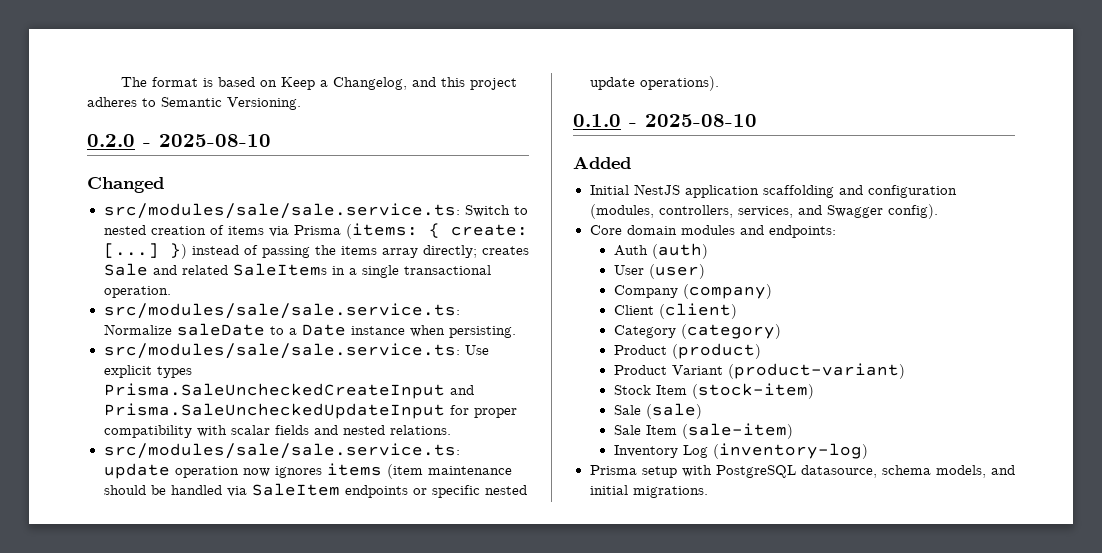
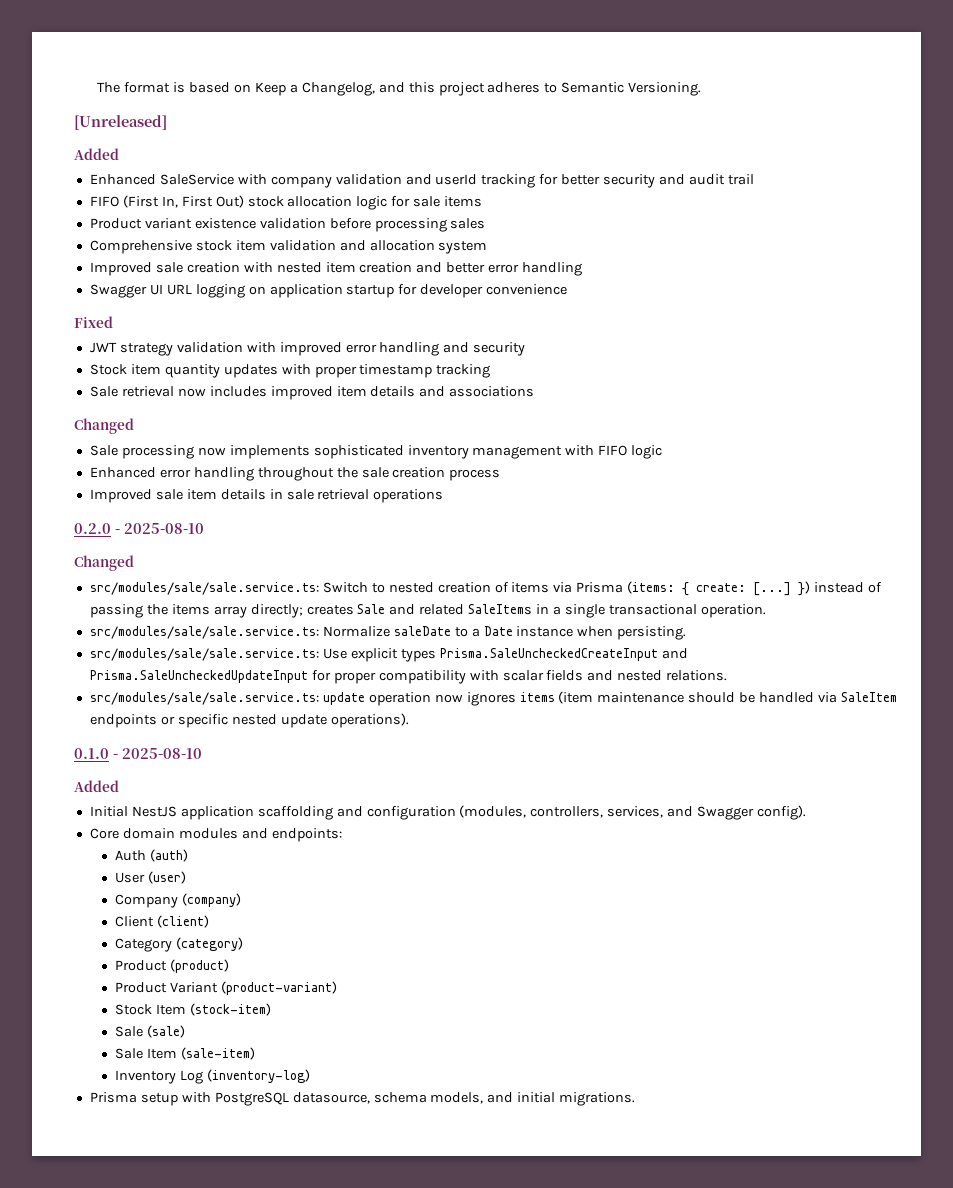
+ [Unreleased]
+ Added
+ Enhanced SaleService with company validation and userId tracking for better security and audit trail
+ FIFO (First In, First Out) stock allocation logic for sale items
+ Product variant existence validation before processing sales
+ Comprehensive stock item validation and allocation system
+ Improved sale creation with nested item creation and better error handling
+ Swagger UI URL logging on application startup for developer convenience
+ Fixed
+ JWT strategy validation with improved error handling and security
+ Stock item quantity updates with proper timestamp tracking
+ Sale retrieval now includes improved item details and associations
+ Changed
+ Sale processing now implements sophisticated inventory management with FIFO logic
+ Enhanced error handling throughout the sale creation process
+ Improved sale item details in sale retrieval operations

